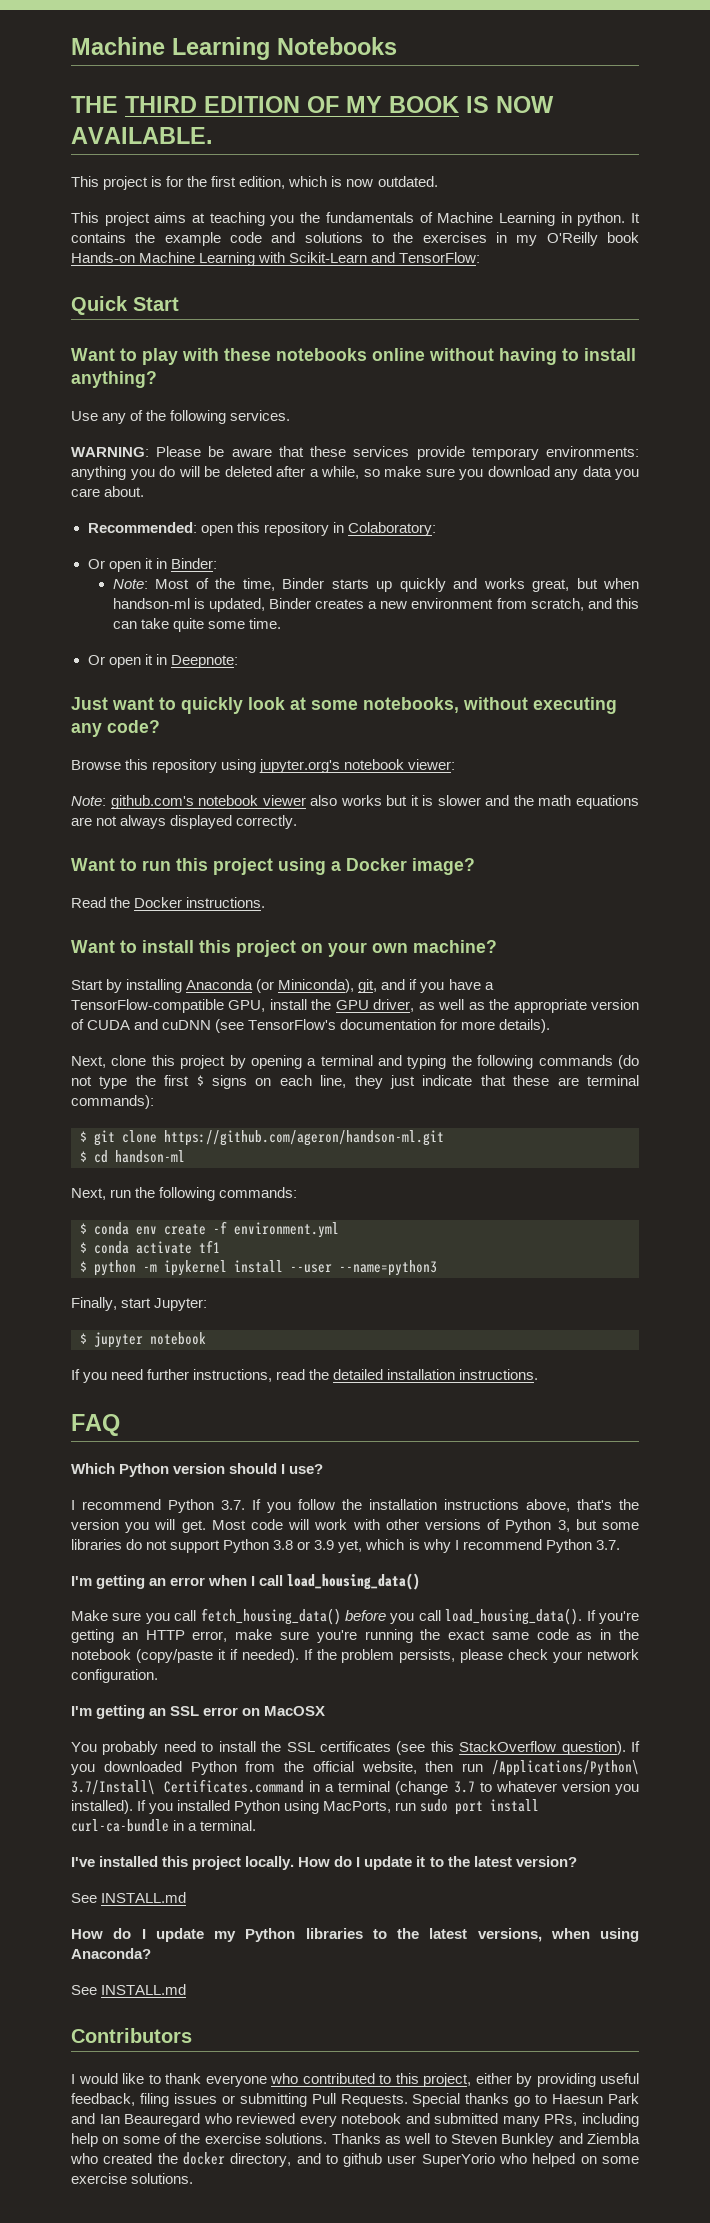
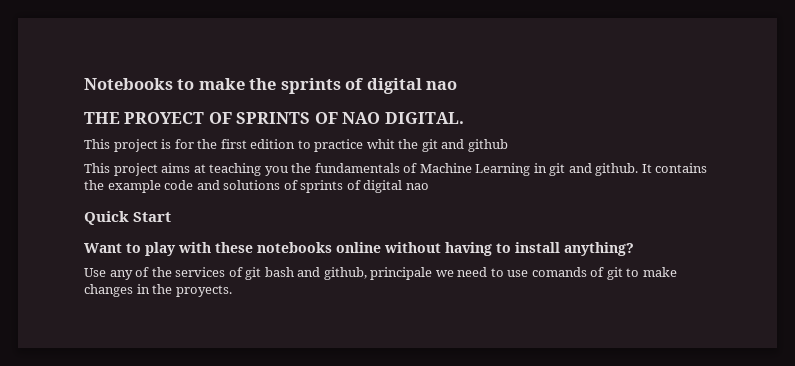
- Machine Learning Notebooks
- THE THIRD EDITION OF MY BOOK IS NOW AVAILABLE.
+ Notebooks to make the sprints of digital nao
+ THE PROYECT OF SPRINTS OF NAO DIGITAL.
- This project is for the first edition, which is now outdated.
+ This project is for the first edition to practice whit the git and github
- This project aims at teaching you the fundamentals of Machine Learning in python.
+ This project aims at teaching you the fundamentals of Machine Learning in git and github.
- It contains the example code and solutions to the exercises in my O'Reilly book Hands-on Machine Learning with Scikit-Learn and TensorFlow:
+ It contains the example code and solutions of sprints of digital nao
- Use any of the following services.
- WARNING: Please be aware that these services provide temporary environments: anything you do will be deleted after a while, so make sure you download any data you care about.
- Recommended: open this repository in Colaboratory:
- Or open it in Binder:
- Note: Most of the time, Binder starts up quickly and works great, but when handson-ml is updated, Binder creates a new environment from scratch, and this can take quite some time.
- Or open it in Deepnote:
- Just want to quickly look at some notebooks, without executing any code?
- Browse this repository using jupyter.org's notebook viewer:
- Note: github.com's notebook viewer also works but it is slower and the math equations are not always displayed correctly.
- Want to run this project using a Docker image?
- Read the Docker instructions.
- Want to install this project on your own machine?
- Start by installing Anaconda (or Miniconda), git, and if you have a TensorFlow-compatible GPU, install the GPU driver, as well as the appropriate version of CUDA and cuDNN (see TensorFlow's documentation for more details).
- Next, clone this project by opening a terminal and typing the following commands (do not type the first $ signs on each line, they just indicate that these are terminal commands):
- $ git clone https://github.com/ageron/handson-ml.git
- $ cd handson-ml
- Next, run the following commands:
- $ conda env create -f environment.yml
- $ conda activate tf1
- $ python -m ipykernel install --user --name=python3
- Finally, start Jupyter:
- $ jupyter notebook
- If you need further instructions, read the detailed installation instructions.
- FAQ
- Which Python version should I use?
- I recommend Python 3.7. If you follow the installation instructions above, that's the version you will get. Most code will work with other versions of Python 3, but some libraries do not support Python 3.8 or 3.9 yet, which is why I recommend Python 3.7.
- I'm getting an error when I call load_housing_data()
- Make sure you call fetch_housing_data() before you call load_housing_data(). If you're getting an HTTP error, make sure you're running the exact same code as in the notebook (copy/paste it if needed). If the problem persists, please check your network configuration.
- I'm getting an SSL error on MacOSX
- You probably need to install the SSL certificates (see this StackOverflow question). If you downloaded Python from the official website, then run /Applications/Python\ 3.7/Install\ Certificates.command in a terminal (change 3.7 to whatever version you installed). If you installed Python using MacPorts, run sudo port install curl-ca-bundle in a terminal.
- I've installed this project locally. How do I update it to the latest version?
- See INSTALL.md
- How do I update my Python libraries to the latest versions, when using Anaconda?
- See INSTALL.md
- Contributors
- I would like to thank everyone who contributed to this project, either by providing useful feedback, filing issues or submitting Pull Requests. Special thanks go to Haesun Park and Ian Beauregard who reviewed every notebook and submitted many PRs, including help on some of the exercise solutions. Thanks as well to Steven Bunkley and Ziembla who created the docker directory, and to github user SuperYorio who helped on some exercise solutions.
+ Use any of the services of git bash and github, principale we need to use comands of git to make changes in the proyects.

